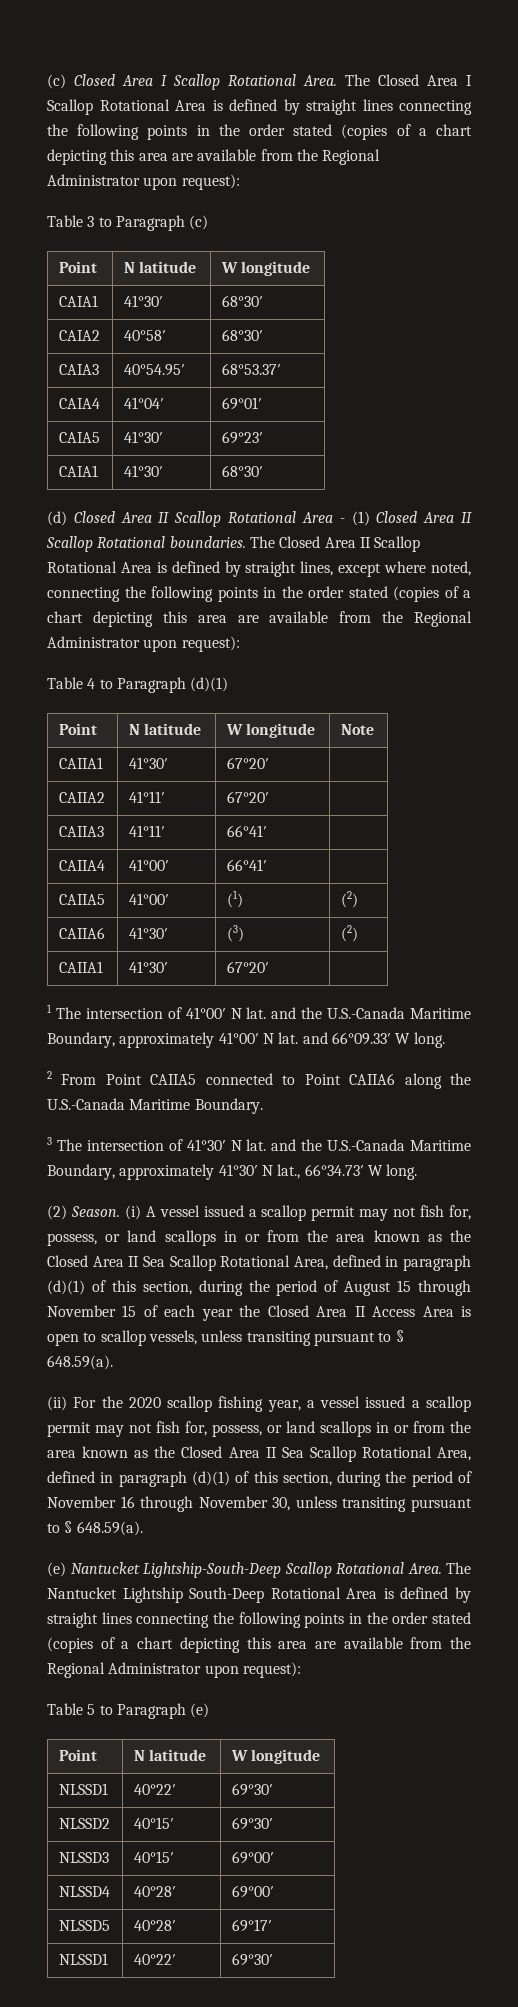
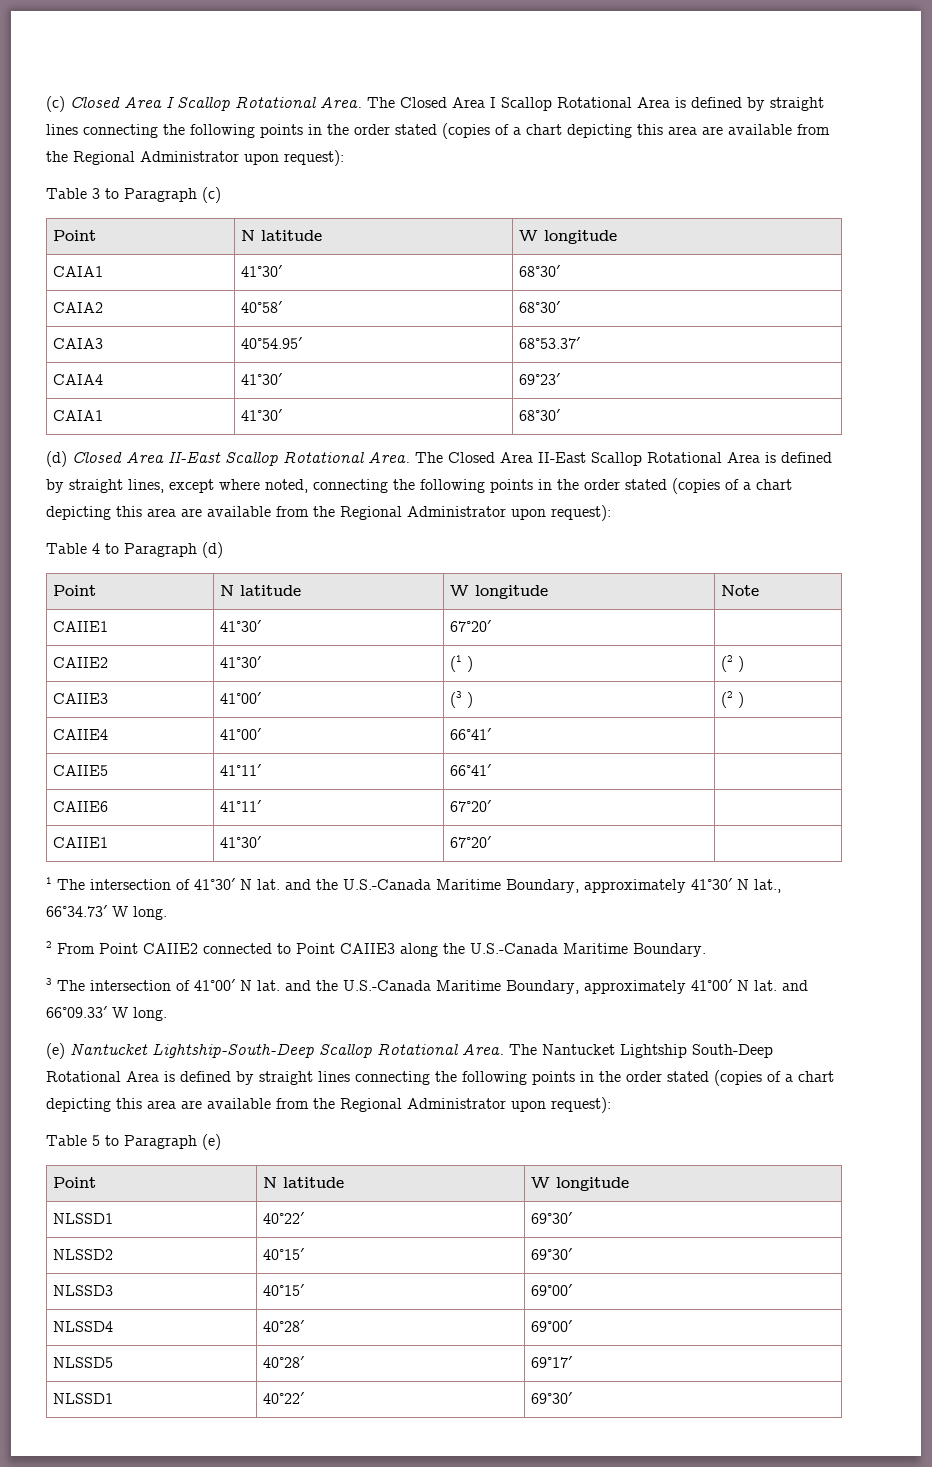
- CAIA4 | 41°04′ | 69°01′
- CAIA5 | 41°30′ | 69°23′
+ CAIA4 | 41°30′ | 69°23′
- (d) Closed Area II Scallop Rotational Area - (1) Closed Area II Scallop Rotational boundaries. The Closed Area II Scallop Rotational Area is defined by straight lines, except where noted, connecting the following points in the order stated (copies of a chart depicting this area are available from the Regional Administrator upon request):
+ (d) Closed Area II-East Scallop Rotational Area. The Closed Area II-East Scallop Rotational Area is defined by straight lines, except where noted, connecting the following points in the order stated (copies of a chart depicting this area are available from the Regional Administrator upon request):
- Table 4 to Paragraph (d)(1)
+ Table 4 to Paragraph (d)
  Point | N latitude | W longitude | Note
- CAIIA1 | 41°30′ | 67°20′ |
- CAIIA2 | 41°11′ | 67°20′ |
- CAIIA3 | 41°11′ | 66°41′ |
- CAIIA4 | 41°00′ | 66°41′ |
- CAIIA5 | 41°00′ | (1) | (2)
- CAIIA6 | 41°30′ | (3) | (2)
- CAIIA1 | 41°30′ | 67°20′ |
+ CAIIE1 | 41°30′ | 67°20′ |
+ CAIIE2 | 41°30′ | (1 ) | (2 )
+ CAIIE3 | 41°00′ | (3 ) | (2 )
+ CAIIE4 | 41°00′ | 66°41′ |
+ CAIIE5 | 41°11′ | 66°41′ |
+ CAIIE6 | 41°11′ | 67°20′ |
+ CAIIE1 | 41°30′ | 67°20′ |
- 1 The intersection of 41°00′ N lat. and the U.S.-Canada Maritime Boundary, approximately 41°00′ N lat. and 66°09.33′ W long.
+ 1 The intersection of 41°30′ N lat. and the U.S.-Canada Maritime Boundary, approximately 41°30′ N lat., 66°34.73′ W long.
+ 2 From Point CAIIE2 connected to Point CAIIE3 along the U.S.-Canada Maritime Boundary.
+ 3 The intersection of 41°00′ N lat. and the U.S.-Canada Maritime Boundary, approximately 41°00′ N lat. and 66°09.33′ W long.
- 2 From Point CAIIA5 connected to Point CAIIA6 along the U.S.-Canada Maritime Boundary.
- 3 The intersection of 41°30′ N lat. and the U.S.-Canada Maritime Boundary, approximately 41°30′ N lat., 66°34.73′ W long.
- (2) Season. (i) A vessel issued a scallop permit may not fish for, possess, or land scallops in or from the area known as the Closed Area II Sea Scallop Rotational Area, defined in paragraph (d)(1) of this section, during the period of August 15 through November 15 of each year the Closed Area II Access Area is open to scallop vessels, unless transiting pursuant to § 648.59(a).
- (ii) For the 2020 scallop fishing year, a vessel issued a scallop permit may not fish for, possess, or land scallops in or from the area known as the Closed Area II Sea Scallop Rotational Area, defined in paragraph (d)(1) of this section, during the period of November 16 through November 30, unless transiting pursuant to § 648.59(a).

